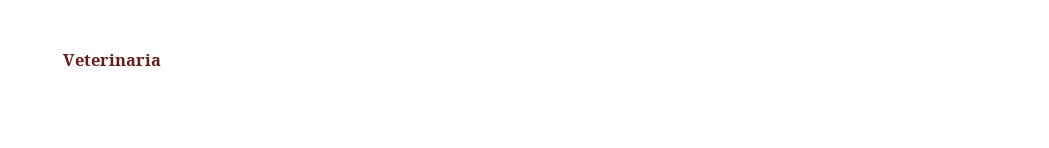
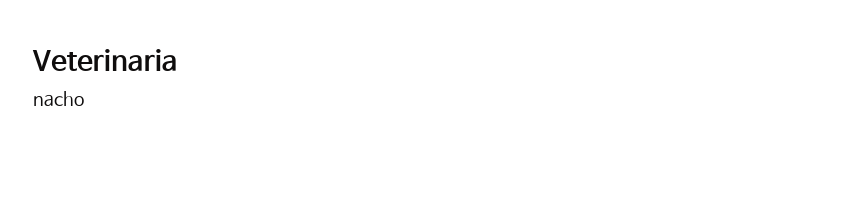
+ nacho

